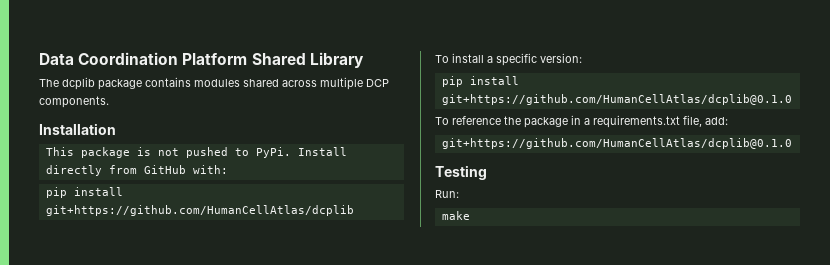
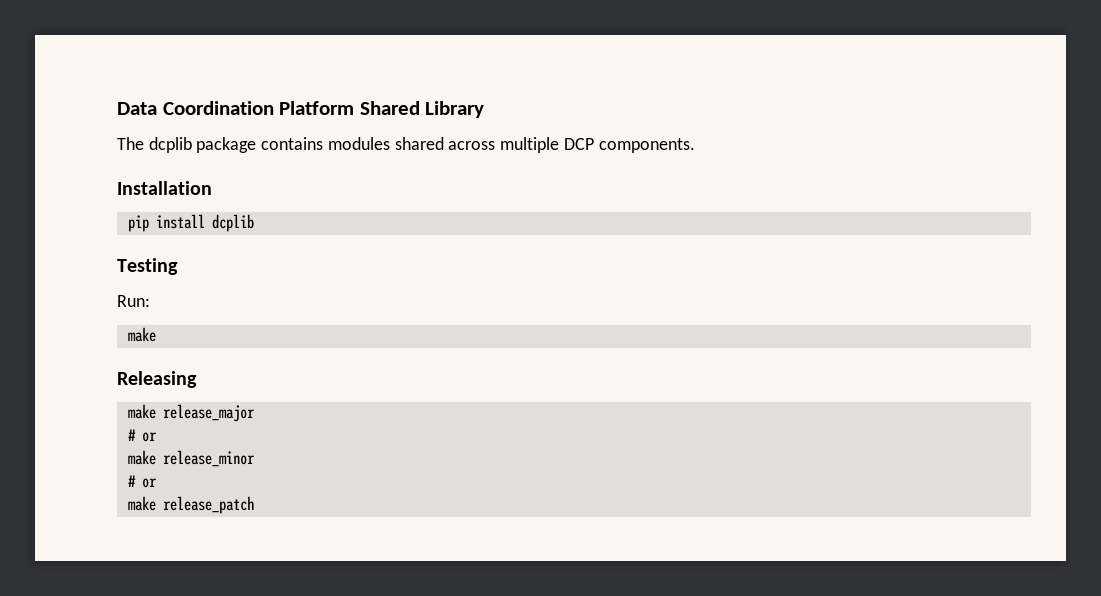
- This package is not pushed to PyPi. Install directly from GitHub with:
- pip install git+https://github.com/HumanCellAtlas/dcplib
- To install a specific version:
- pip install git+https://github.com/HumanCellAtlas/dcplib@0.1.0
- To reference the package in a requirements.txt file, add:
- git+https://github.com/HumanCellAtlas/dcplib@0.1.0
+ pip install dcplib
  Testing
  Run:
  make
+ Releasing
+ make release_major
+ # or
+ make release_minor
+ # or
+ make release_patch

